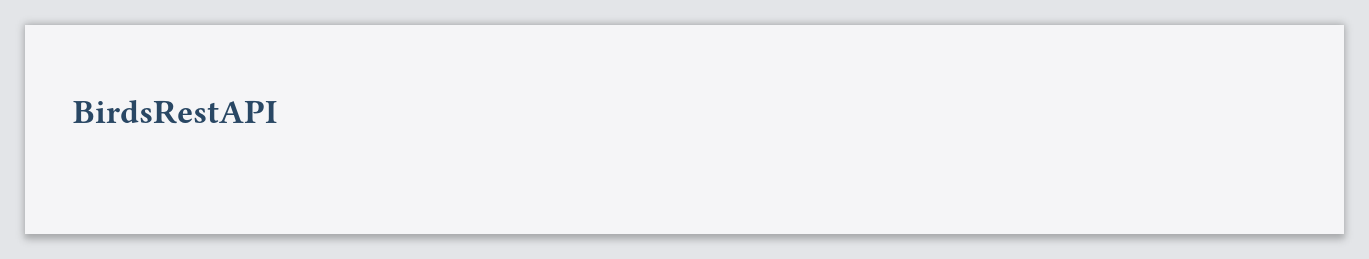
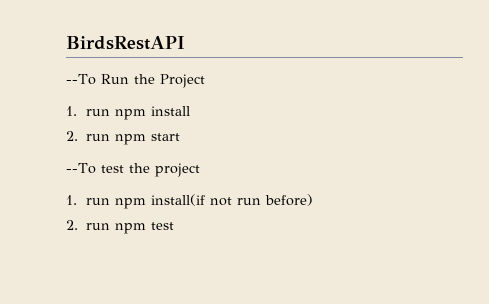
+ --To Run the Project
+ 1. run npm install
+ 2. run npm start
+ --To test the project
+ 1. run npm install(if not run before)
+ 2. run npm test

